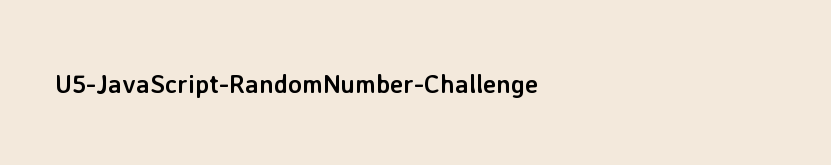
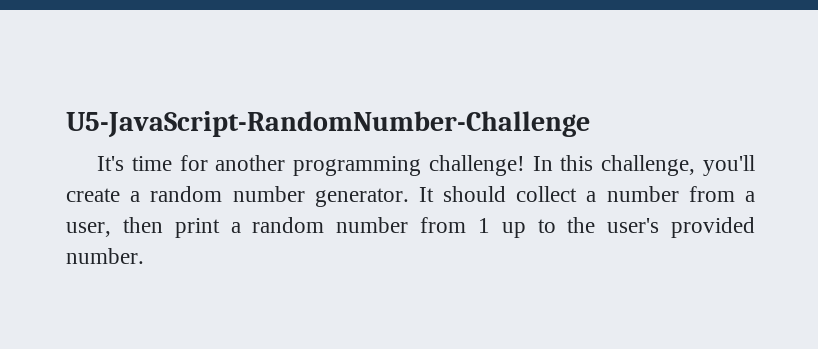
+ It's time for another programming challenge! In this challenge, you'll create a random number generator. It should collect a number from a user, then print a random number from 1 up to the user's provided number.

